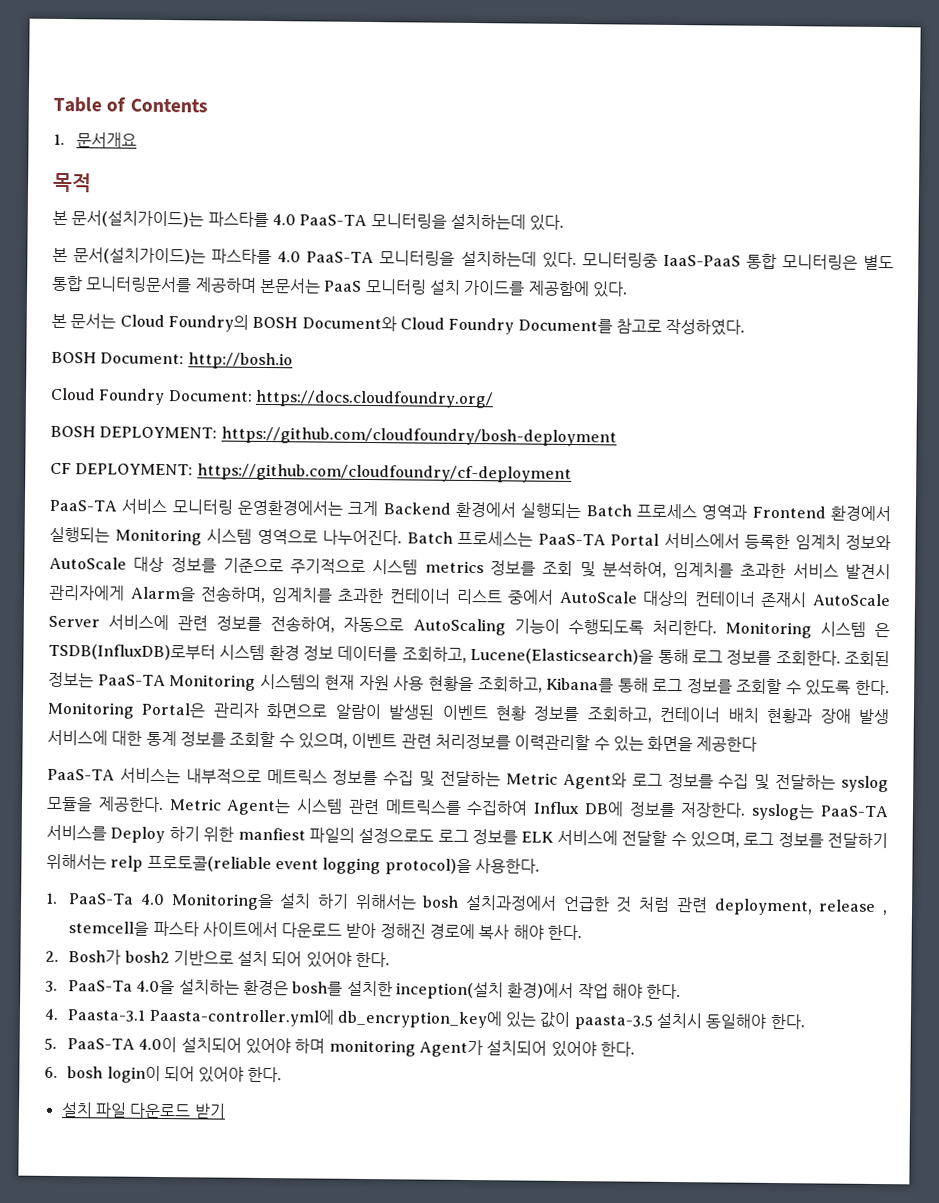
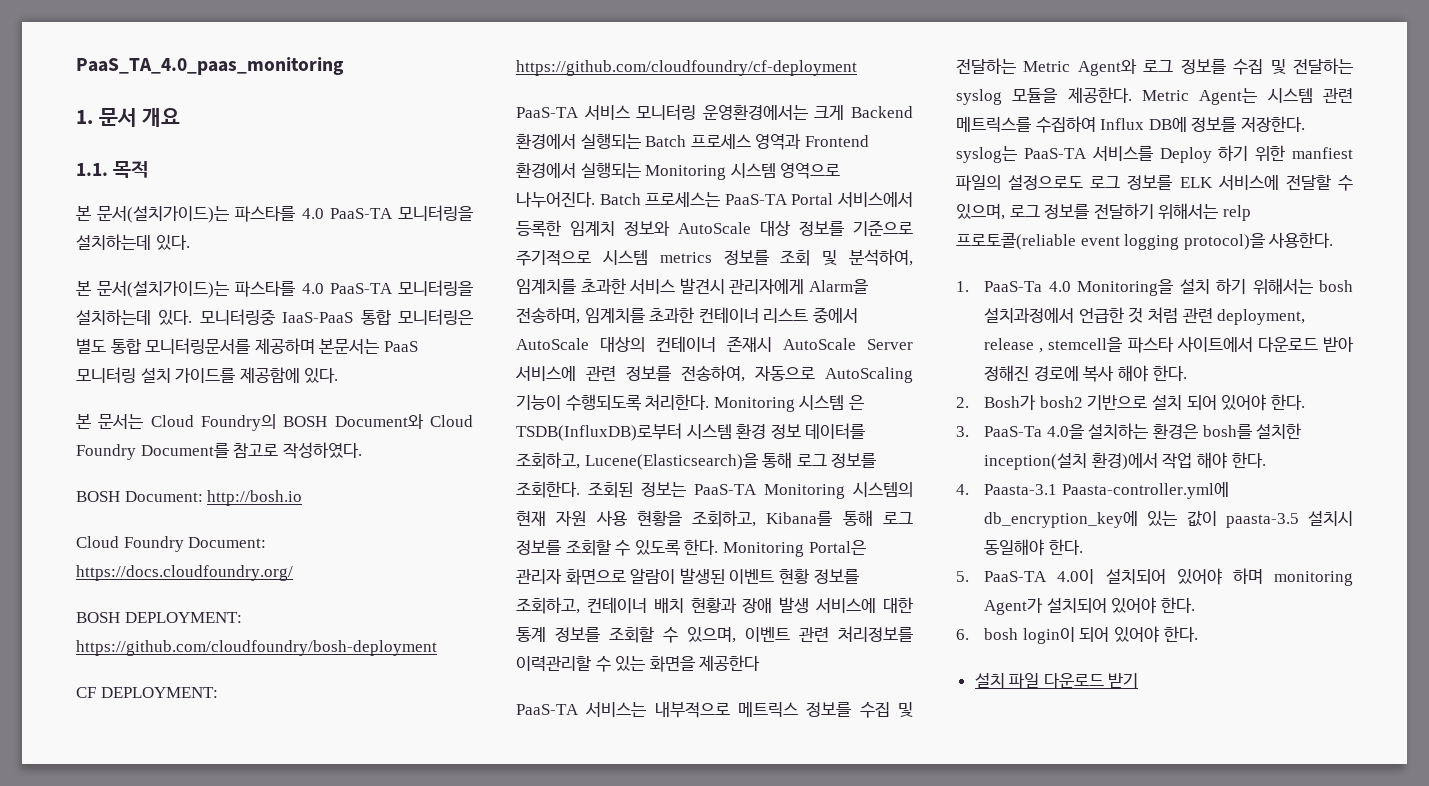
- Table of Contents
- 1. 문서개요
- 목적
+ PaaS_TA_4.0_paas_monitoring
+ 1. 문서 개요
+ 1.1. 목적

